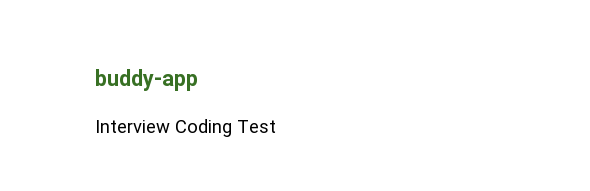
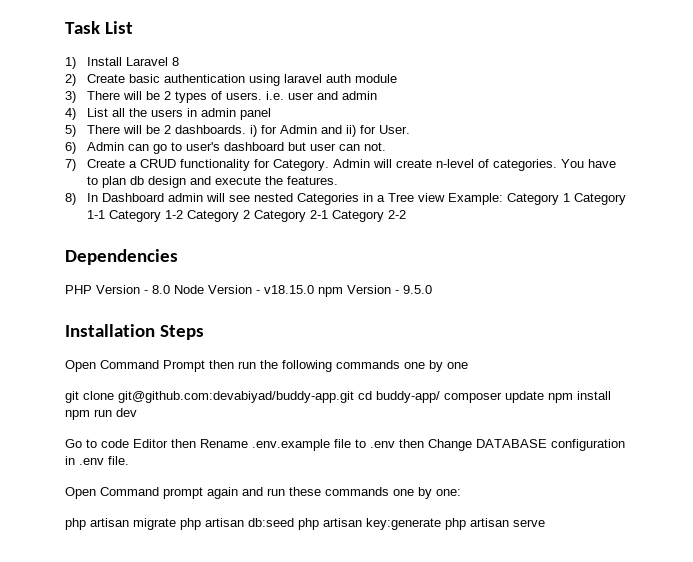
- buddy-app
- Interview Coding Test
+ Task List
+ 1) Install Laravel 8
+ 2) Create basic authentication using laravel auth module
+ 3) There will be 2 types of users. i.e. user and admin
+ 4) List all the users in admin panel
+ 5) There will be 2 dashboards. i) for Admin and ii) for User.
+ 6) Admin can go to user's dashboard but user can not.
+ 7) Create a CRUD functionality for Category. Admin will create n-level of categories. You have to plan db design and execute the features.
+ 8) In Dashboard admin will see nested Categories in a Tree view Example: Category 1 Category 1-1 Category 1-2 Category 2 Category 2-1 Category 2-2
+ Dependencies
+ PHP Version - 8.0 Node Version - v18.15.0 npm Version - 9.5.0
+ Installation Steps
+ Open Command Prompt then run the following commands one by one
+ git clone git@github.com:devabiyad/buddy-app.git cd buddy-app/ composer update npm install npm run dev
+ Go to code Editor then Rename .env.example file to .env then Change DATABASE configuration in .env file.
+ Open Command prompt again and run these commands one by one:
+ php artisan migrate php artisan db:seed php artisan key:generate php artisan serve

